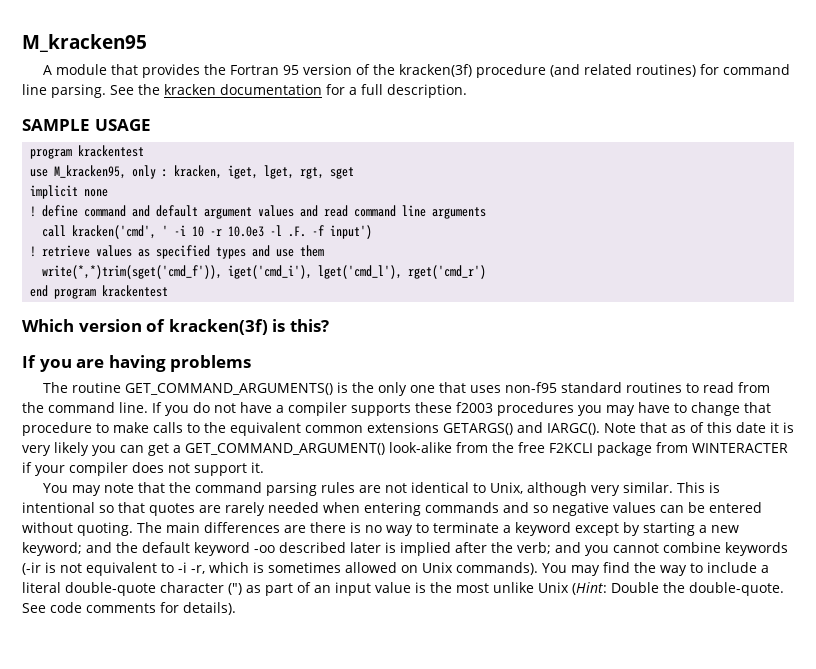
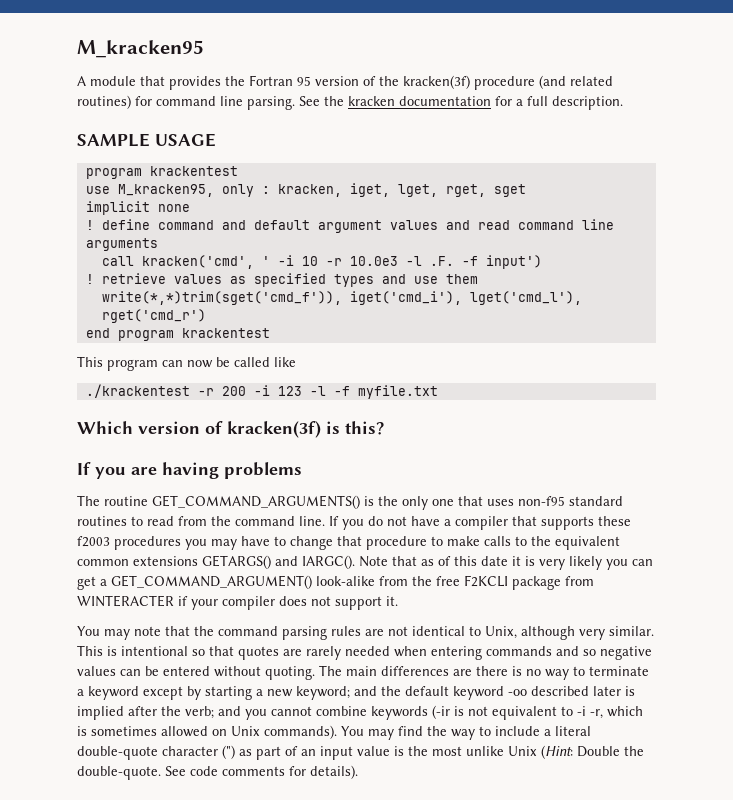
- use M_kracken95, only : kracken, iget, lget, rgt, sget
+ use M_kracken95, only : kracken, iget, lget, rget, sget
+ This program can now be called like
+ ./krackentest -r 200 -i 123 -l -f myfile.txt
- If you do not have a compiler supports these f2003 procedures you may have to change that procedure to make calls to the equivalent common extensions GETARGS() and IARGC().
+ If you do not have a compiler that supports these f2003 procedures you may have to change that procedure to make calls to the equivalent common extensions GETARGS() and IARGC().

